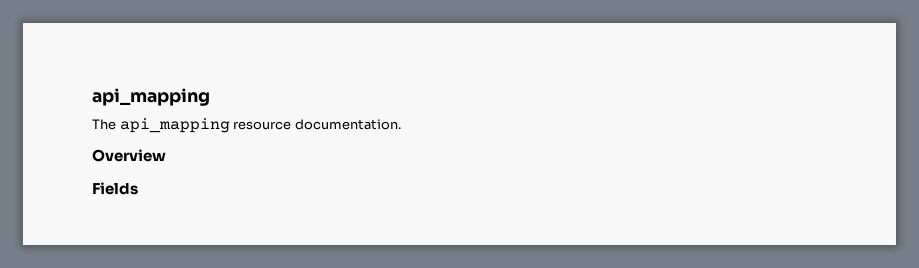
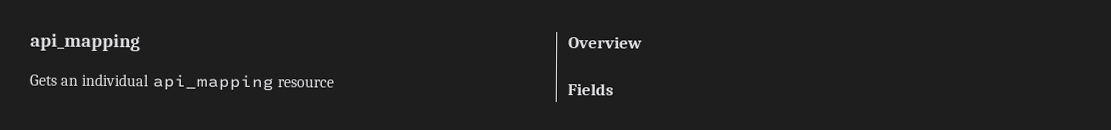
- The api_mapping resource documentation.
+ Gets an individual api_mapping resource

